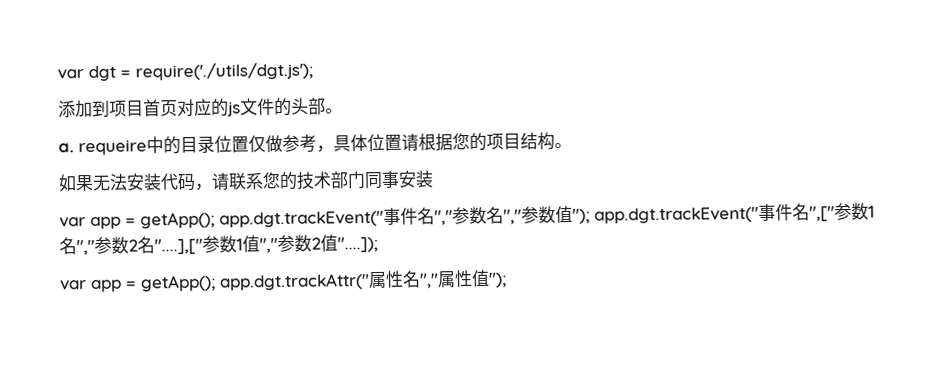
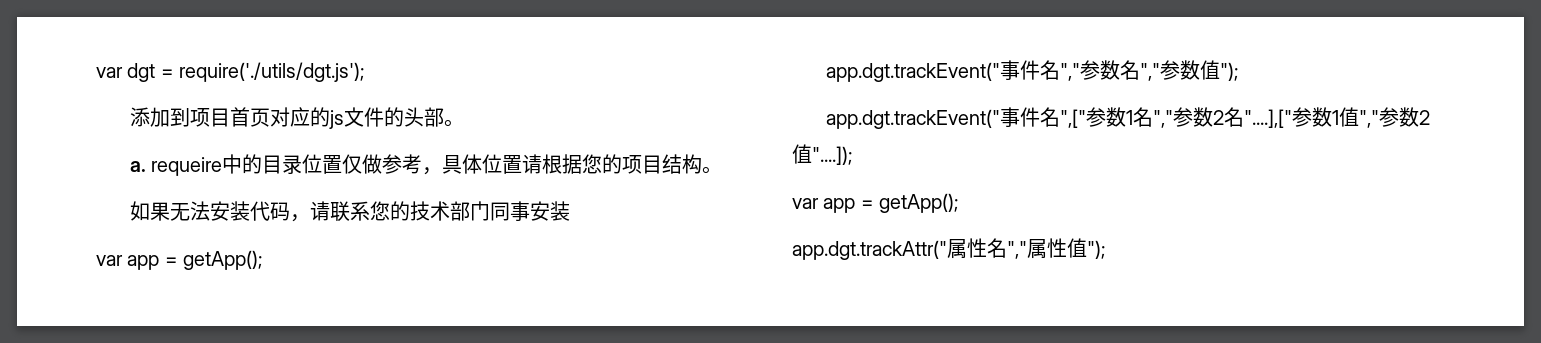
  如果无法安装代码，请联系您的技术部门同事安装
- var app = getApp(); app.dgt.trackEvent("事件名","参数名","参数值"); app.dgt.trackEvent("事件名",["参数1名","参数2名"....],["参数1值","参数2值"....]);
- var app = getApp(); app.dgt.trackAttr("属性名","属性值");
+ var app = getApp();
+ app.dgt.trackEvent("事件名","参数名","参数值");
+ app.dgt.trackEvent("事件名",["参数1名","参数2名"....],["参数1值","参数2值"....]);
+ var app = getApp();
+ app.dgt.trackAttr("属性名","属性值");

